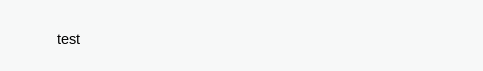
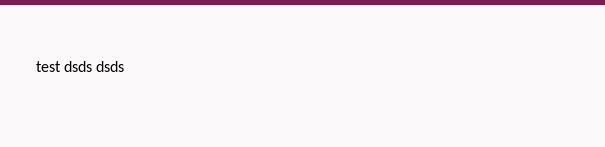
- test
+ test dsds dsds

